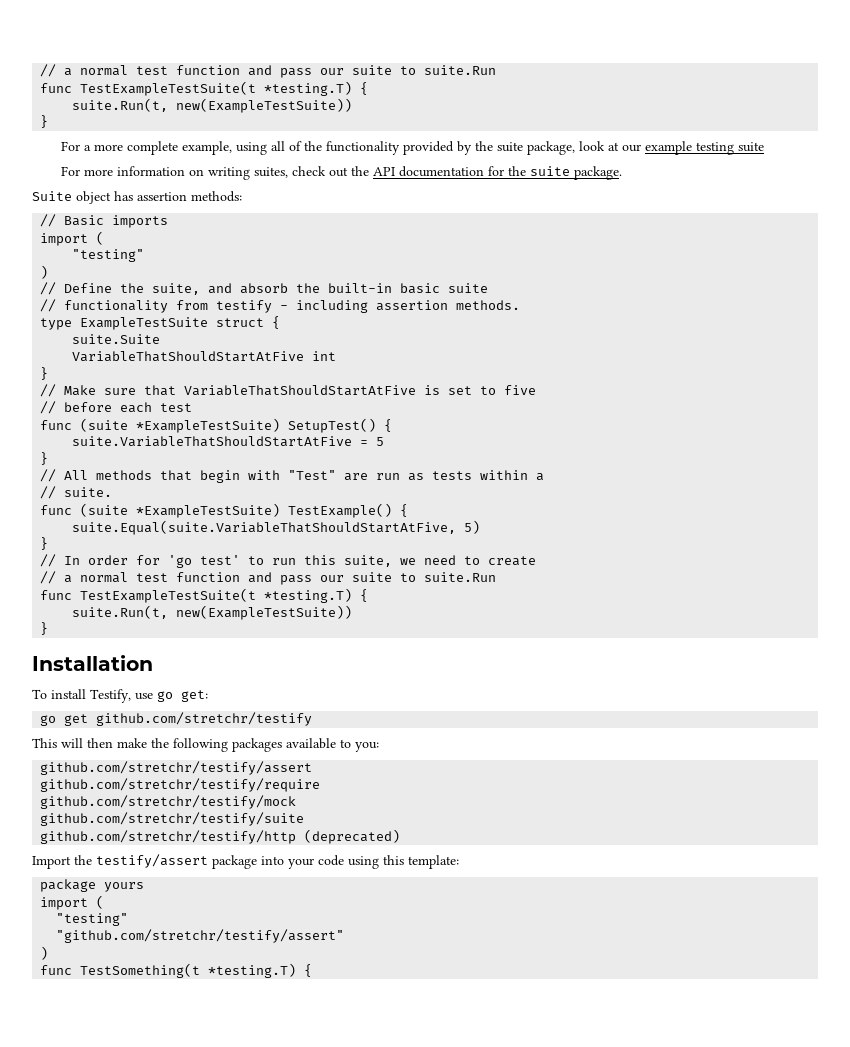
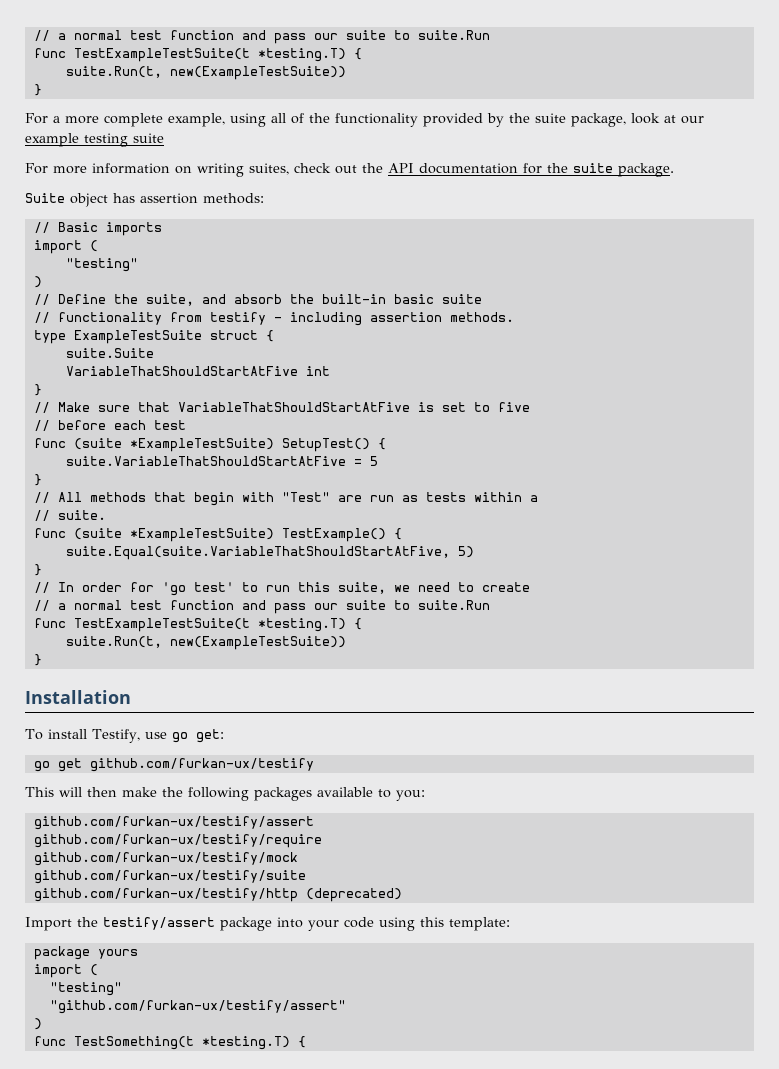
- go get github.com/stretchr/testify
+ go get github.com/furkan-ux/testify
- github.com/stretchr/testify/assert
- github.com/stretchr/testify/require
- github.com/stretchr/testify/mock
- github.com/stretchr/testify/suite
- github.com/stretchr/testify/http (deprecated)
+ github.com/furkan-ux/testify/assert
+ github.com/furkan-ux/testify/require
+ github.com/furkan-ux/testify/mock
+ github.com/furkan-ux/testify/suite
+ github.com/furkan-ux/testify/http (deprecated)
- "github.com/stretchr/testify/assert"
+ "github.com/furkan-ux/testify/assert"

